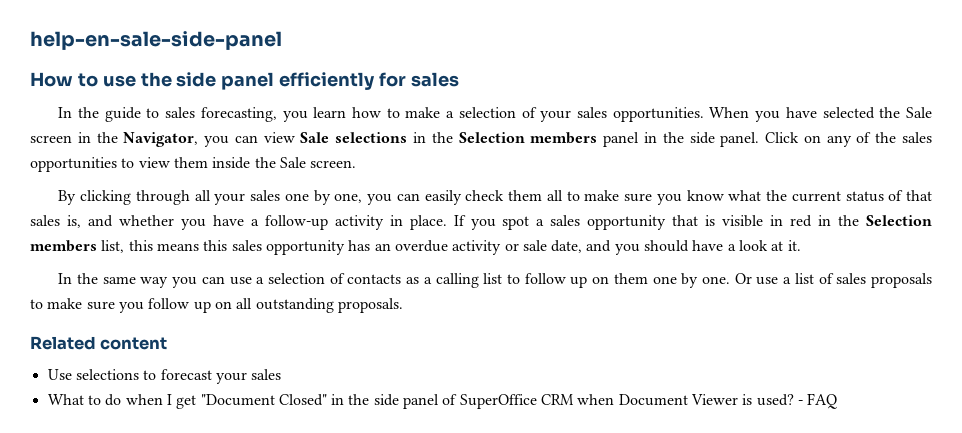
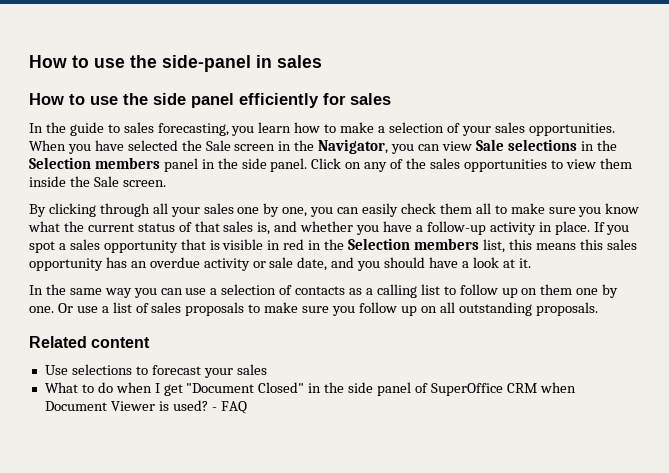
- help-en-sale-side-panel
+ How to use the side-panel in sales

